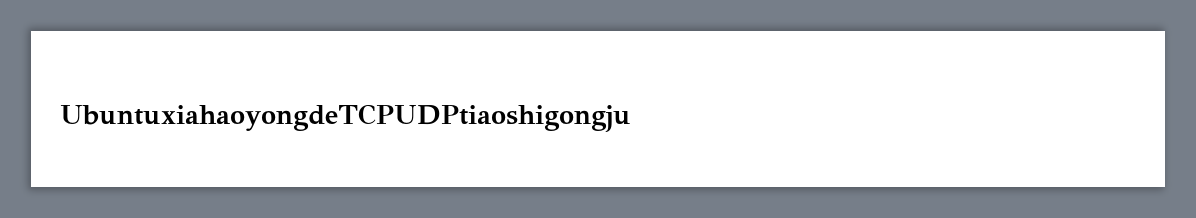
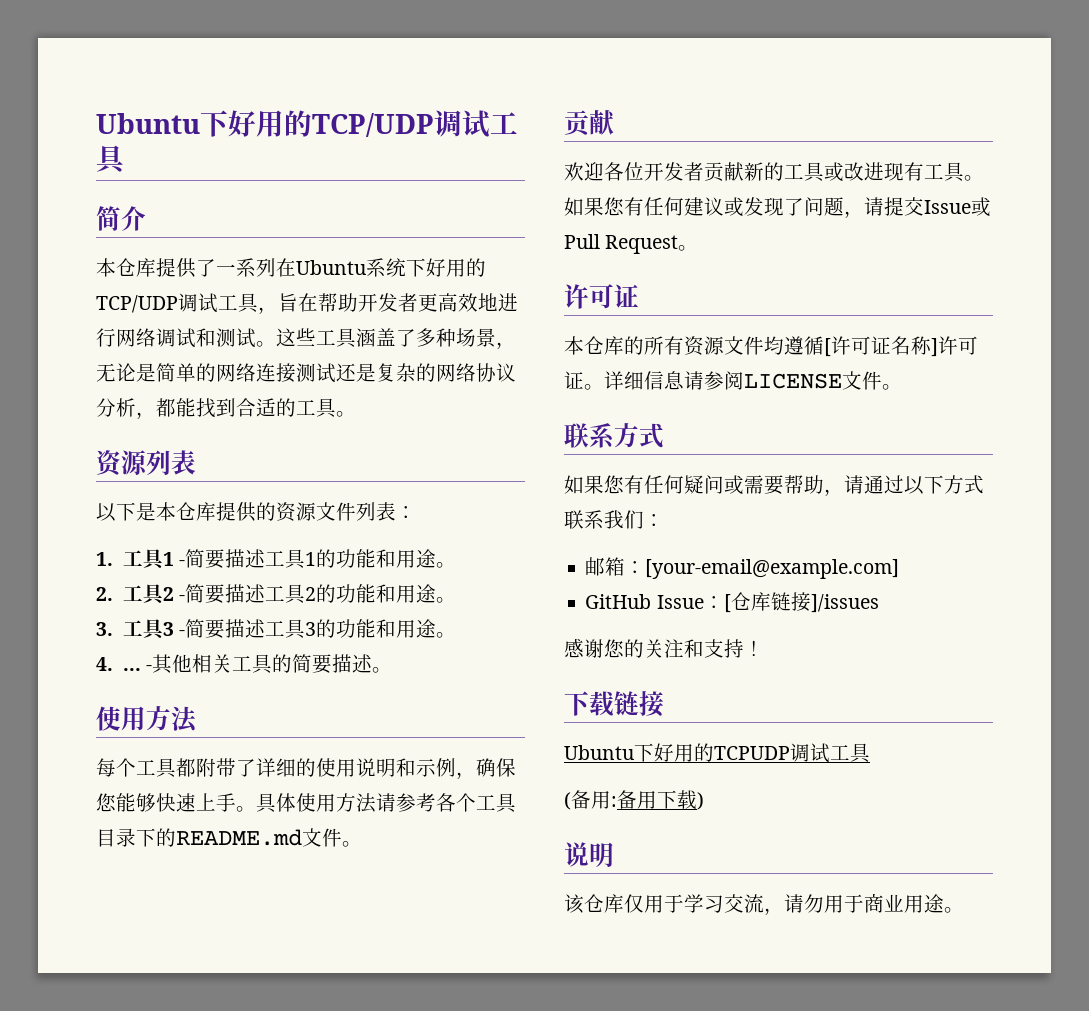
- UbuntuxiahaoyongdeTCPUDPtiaoshigongju
+ Ubuntu下好用的TCP/UDP调试工具
+ 简介
+ 本仓库提供了一系列在Ubuntu系统下好用的TCP/UDP调试工具，旨在帮助开发者更高效地进行网络调试和测试。这些工具涵盖了多种场景，无论是简单的网络连接测试还是复杂的网络协议分析，都能找到合适的工具。
+ 资源列表
+ 以下是本仓库提供的资源文件列表：
+ 1.工具1 -简要描述工具1的功能和用途。
+ 2.工具2 -简要描述工具2的功能和用途。
+ 3.工具3 -简要描述工具3的功能和用途。
+ 4. ... -其他相关工具的简要描述。
+ 使用方法
+ 每个工具都附带了详细的使用说明和示例，确保您能够快速上手。具体使用方法请参考各个工具目录下的README.md文件。
+ 贡献
+ 欢迎各位开发者贡献新的工具或改进现有工具。如果您有任何建议或发现了问题，请提交Issue或Pull Request。
+ 许可证
+ 本仓库的所有资源文件均遵循[许可证名称]许可证。详细信息请参阅LICENSE文件。
+ 联系方式
+ 如果您有任何疑问或需要帮助，请通过以下方式联系我们：
+ 邮箱：[your-email@example.com]
+ GitHub Issue：[仓库链接]/issues
+ 感谢您的关注和支持！
+ 下载链接
+ Ubuntu下好用的TCPUDP调试工具
+ (备用:备用下载)
+ 说明
+ 该仓库仅用于学习交流，请勿用于商业用途。

